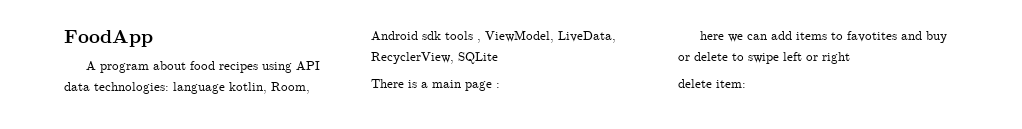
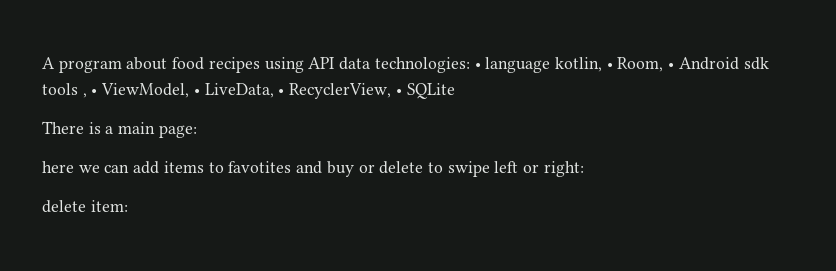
- FoodApp
- A program about food recipes using API data technologies: language kotlin, Room, Android sdk tools , ViewModel, LiveData, RecyclerView, SQLite
+ A program about food recipes using API data technologies: • language kotlin, • Room, • Android sdk tools , • ViewModel, • LiveData, • RecyclerView, • SQLite
- There is a main page :
+ There is a main page:
- here we can add items to favotites and buy or delete to swipe left or right
+ here we can add items to favotites and buy or delete to swipe left or right:

